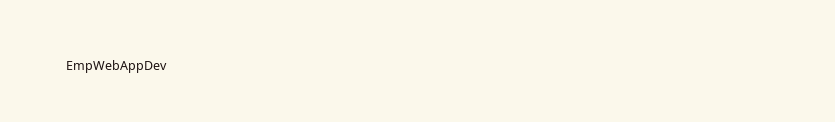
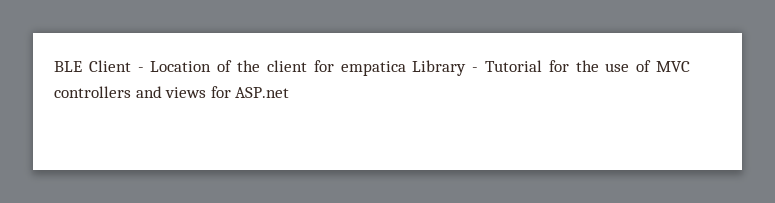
- EmpWebAppDev
+ BLE Client - Location of the client for empatica Library - Tutorial for the use of MVC controllers and views for ASP.net

